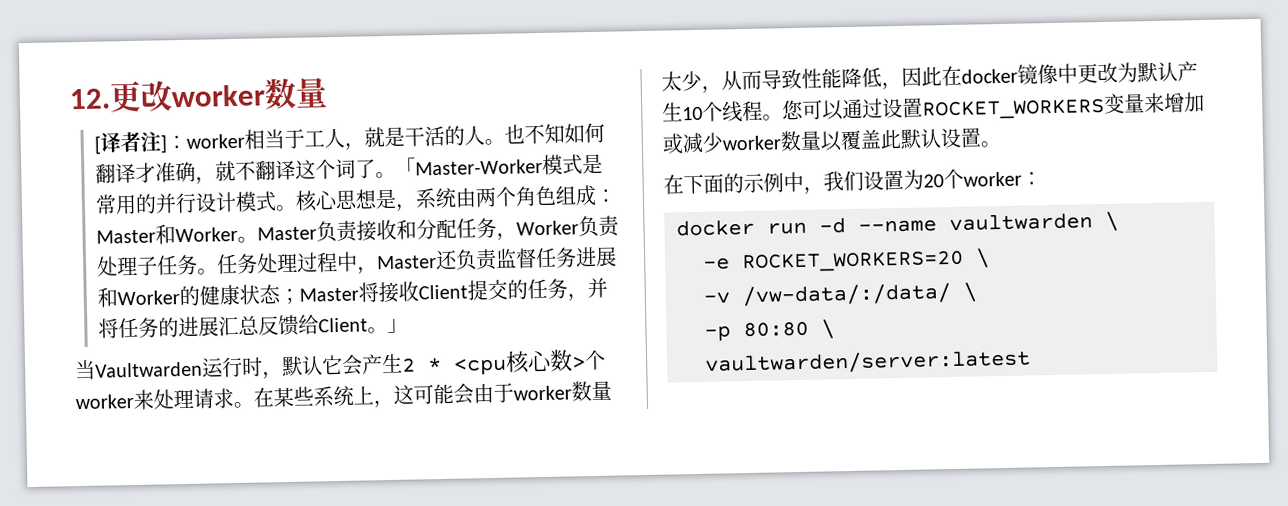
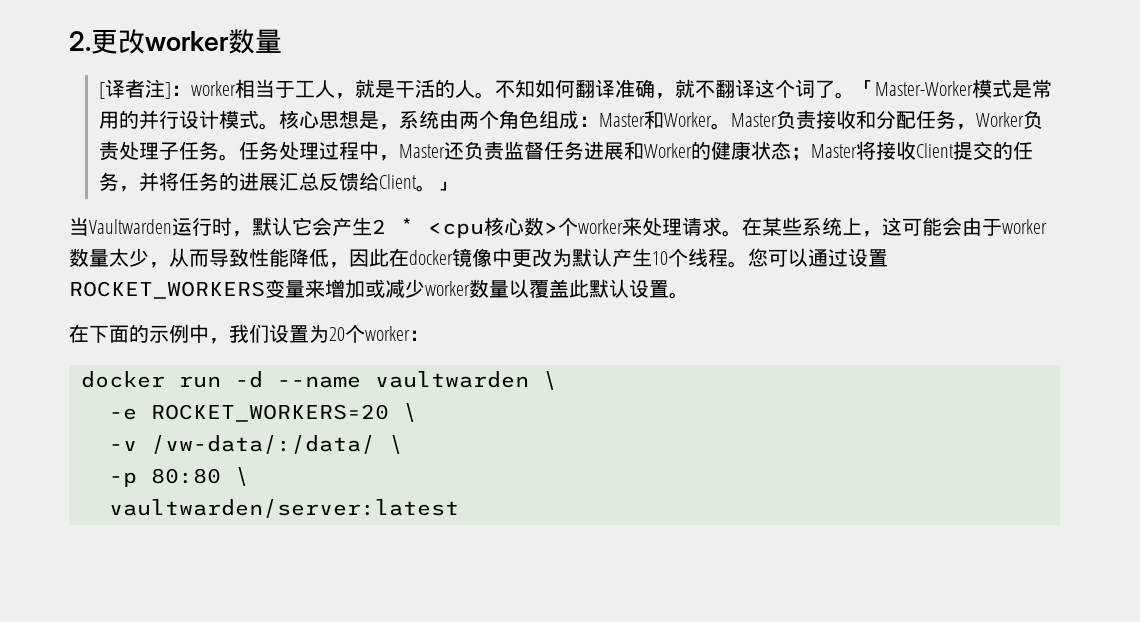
- 12.更改worker数量
+ 2.更改worker数量
- 也不知如何翻译才准确，就不翻译这个词了。
+ 不知如何翻译准确，就不翻译这个词了。

